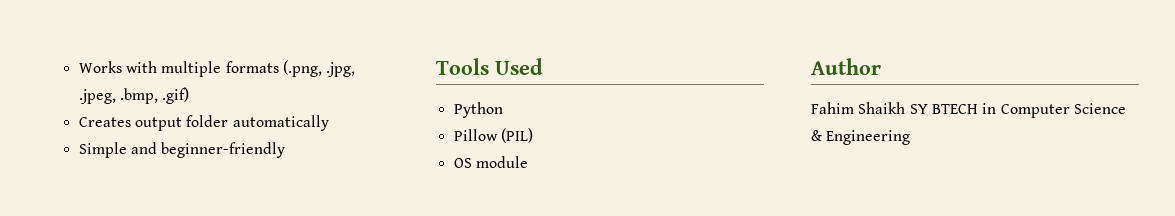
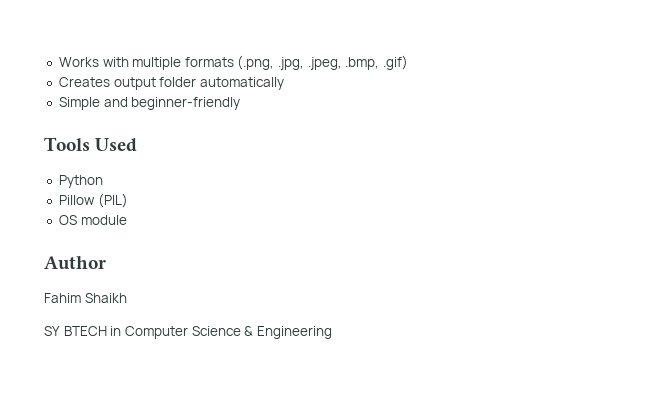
- Fahim Shaikh SY BTECH in Computer Science & Engineering
+ Fahim Shaikh
+ SY BTECH in Computer Science & Engineering

